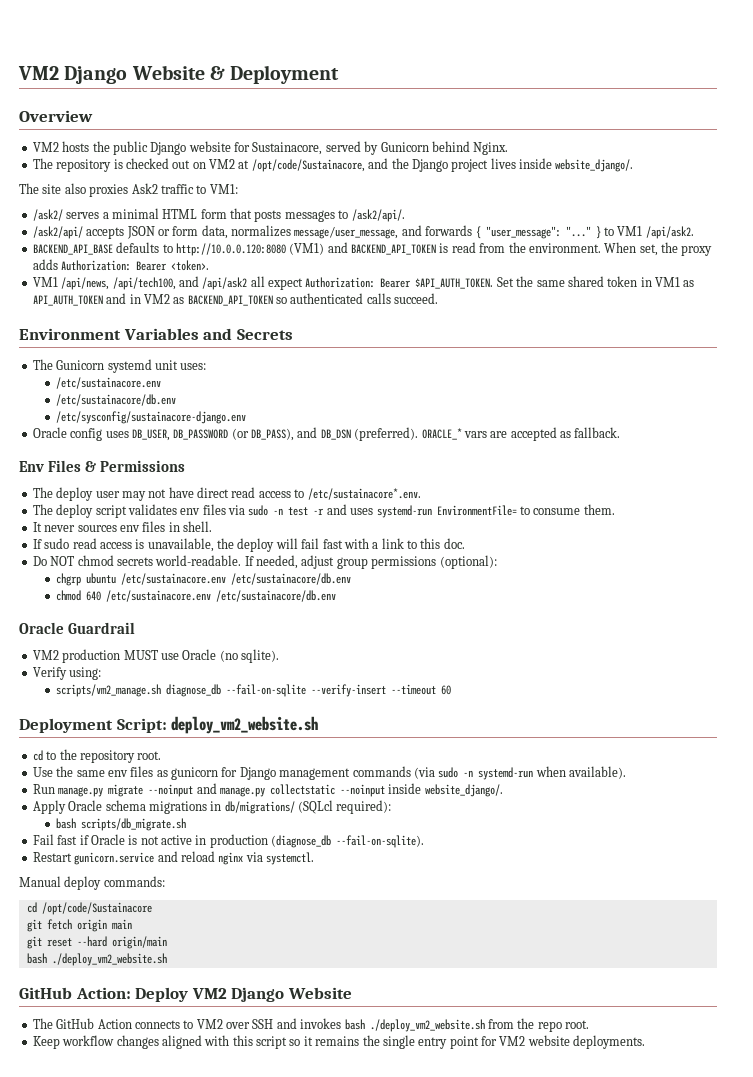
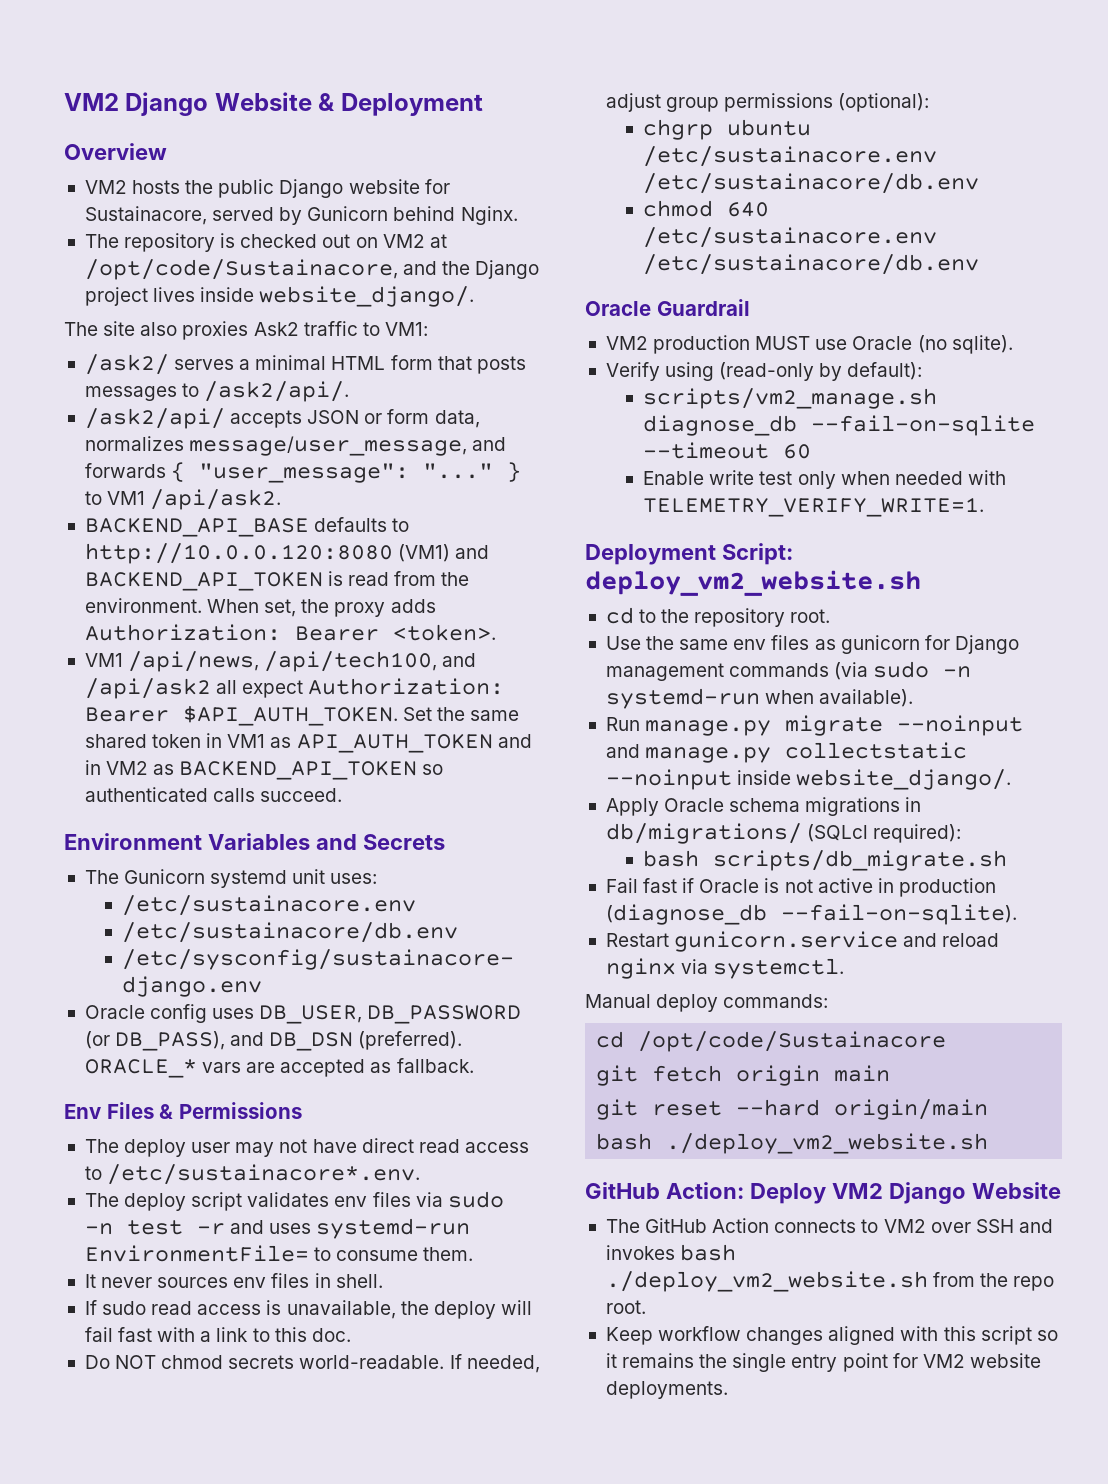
- Verify using:
+ Verify using (read-only by default):
- scripts/vm2_manage.sh diagnose_db --fail-on-sqlite --verify-insert --timeout 60
+ scripts/vm2_manage.sh diagnose_db --fail-on-sqlite --timeout 60
+ Enable write test only when needed with TELEMETRY_VERIFY_WRITE=1.

